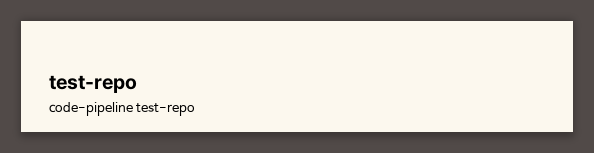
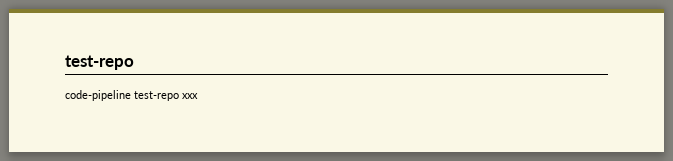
- code-pipeline test-repo
+ code-pipeline test-repo xxx

